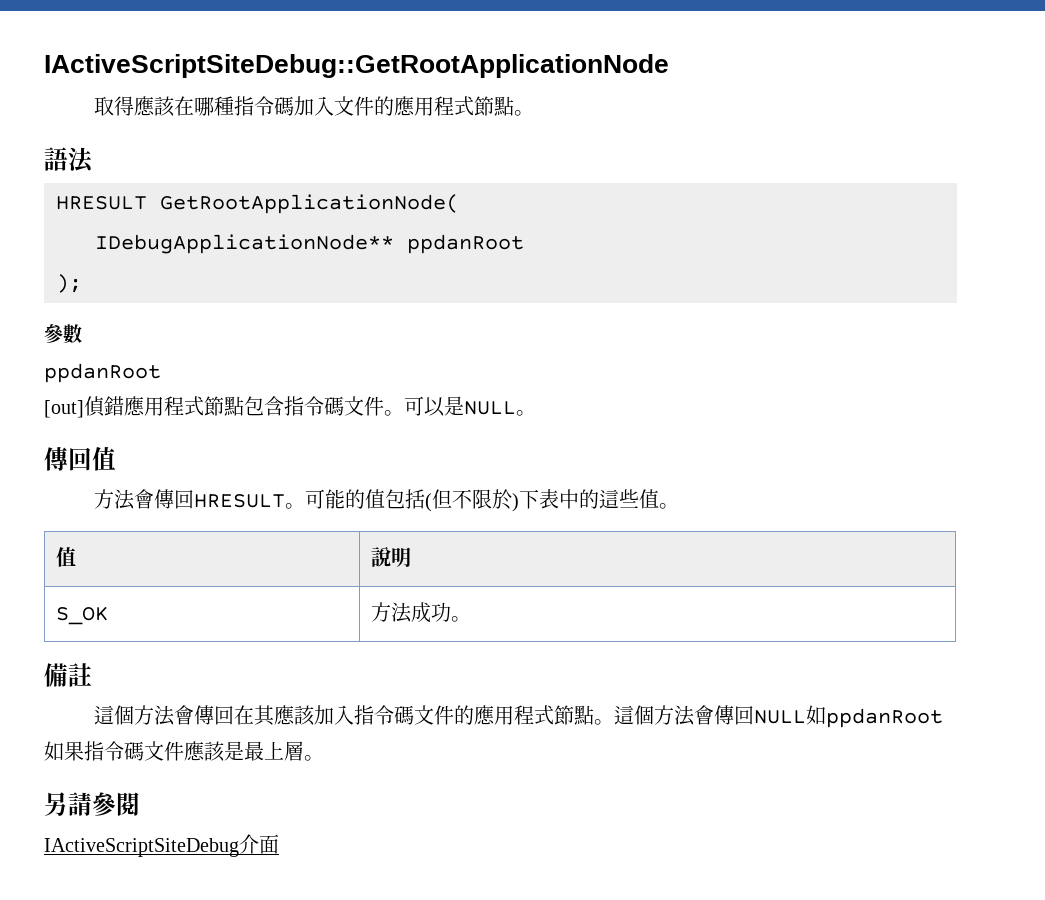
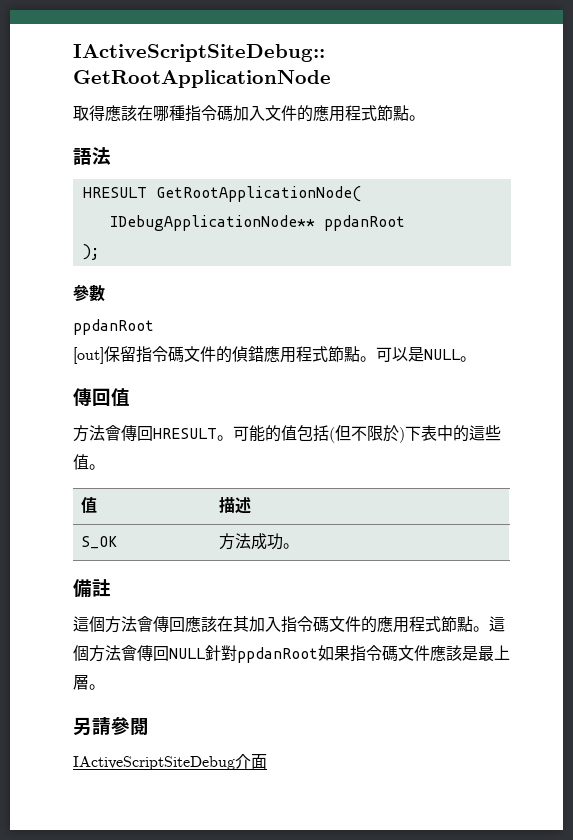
- [out]偵錯應用程式節點包含指令碼文件。
+ [out]保留指令碼文件的偵錯應用程式節點。
- 值 | 說明
+ 值 | 描述
- 這個方法會傳回在其應該加入指令碼文件的應用程式節點。
+ 這個方法會傳回應該在其加入指令碼文件的應用程式節點。
- 這個方法會傳回NULL如ppdanRoot如果指令碼文件應該是最上層。
+ 這個方法會傳回NULL針對ppdanRoot如果指令碼文件應該是最上層。

